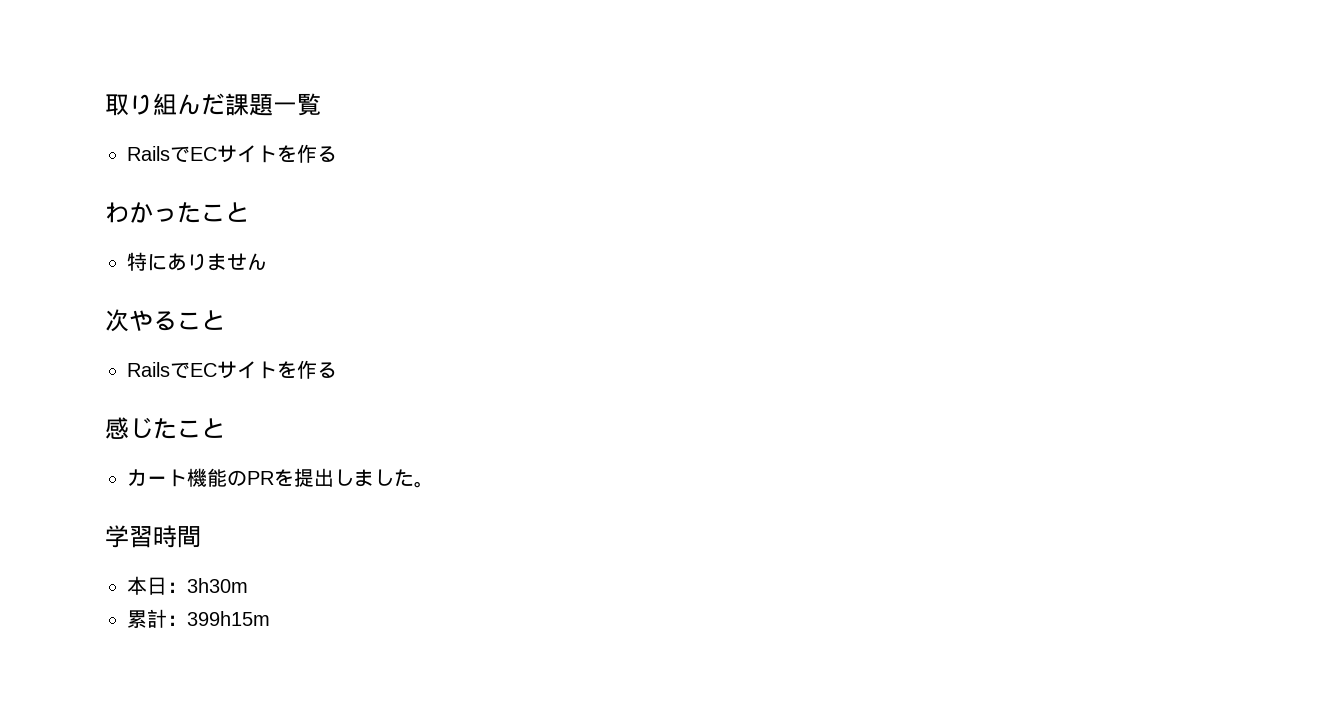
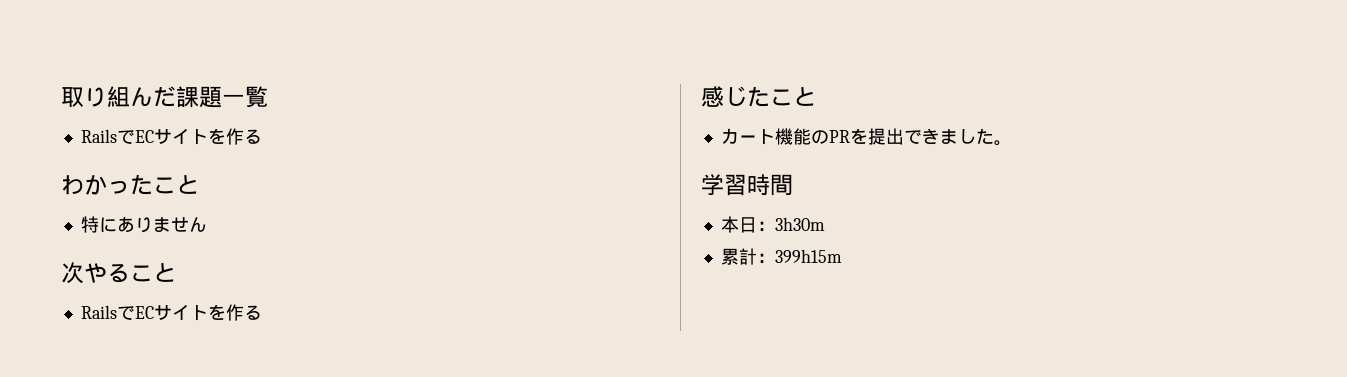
- カート機能のPRを提出しました。
+ カート機能のPRを提出できました。

